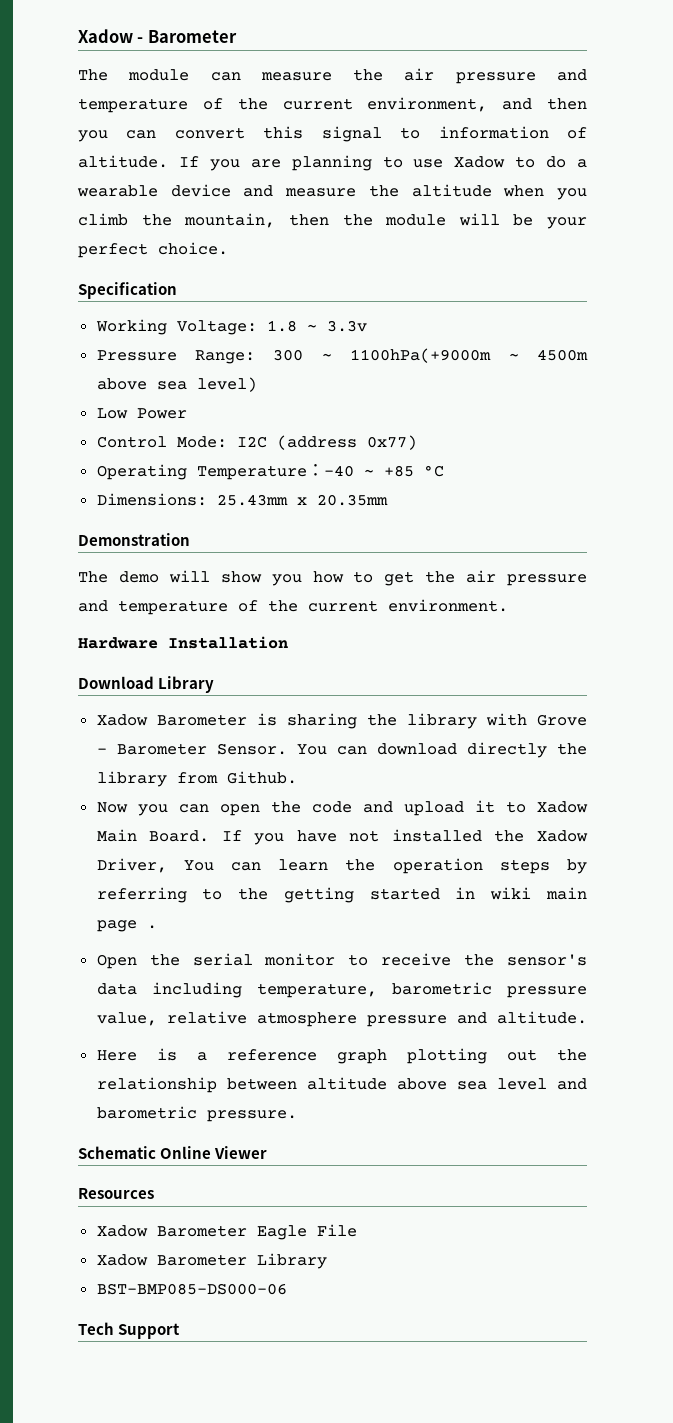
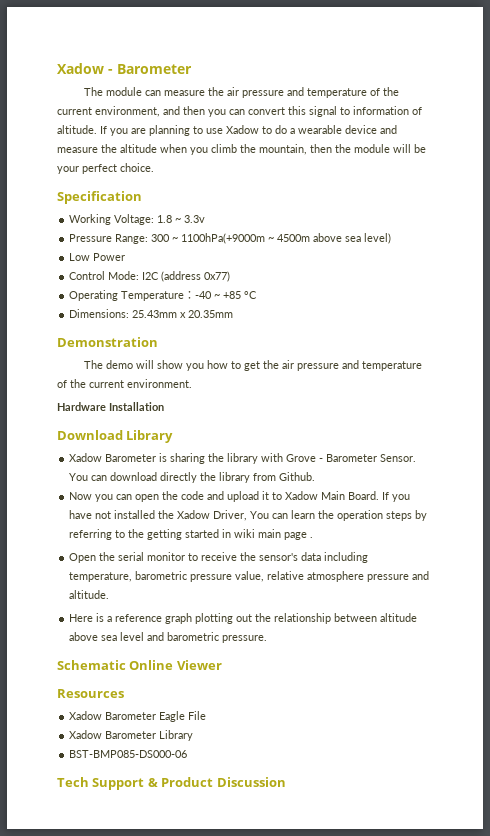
- Tech Support
+ Tech Support & Product Discussion

